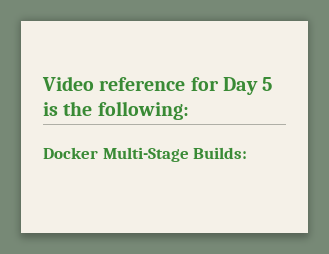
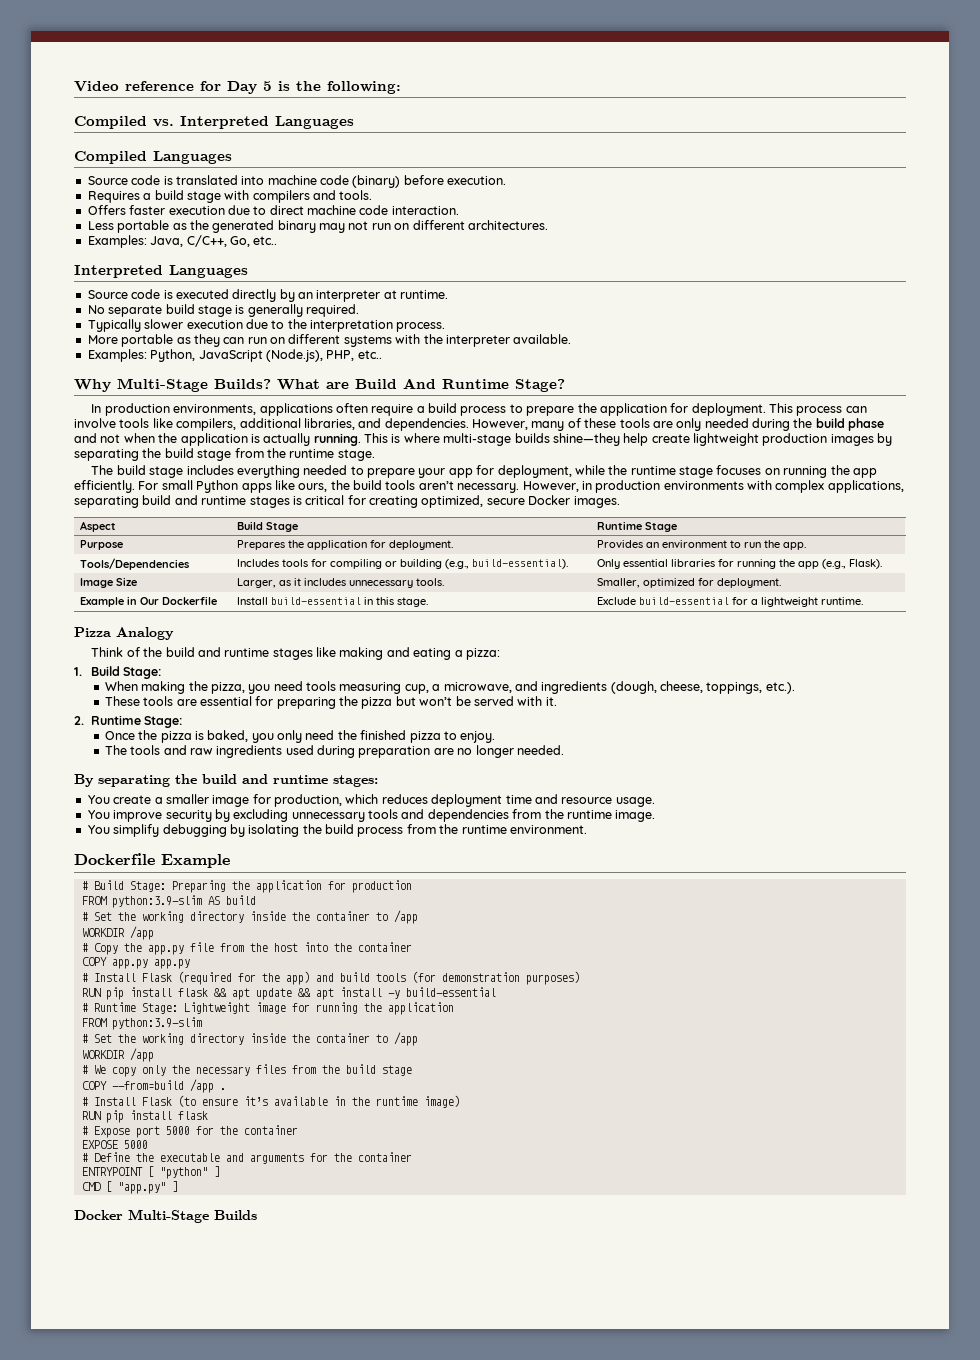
+ Compiled vs. Interpreted Languages
+ Compiled Languages
+ Source code is translated into machine code (binary) before execution.
+ Requires a build stage with compilers and tools.
+ Offers faster execution due to direct machine code interaction.
+ Less portable as the generated binary may not run on different architectures.
+ Examples: Java, C/C++, Go, etc..
+ Interpreted Languages
+ Source code is executed directly by an interpreter at runtime.
+ No separate build stage is generally required.
+ Typically slower execution due to the interpretation process.
+ More portable as they can run on different systems with the interpreter available.
+ Examples: Python, JavaScript (Node.js), PHP, etc..
+ Why Multi-Stage Builds? What are Build And Runtime Stage?
+ In production environments, applications often require a build process to prepare the application for deployment. This process can involve tools like compilers, additional libraries, and dependencies. However, many of these tools are only needed during the build phase and not when the application is actually running. This is where multi-stage builds shine—they help create lightweight production images by separating the build stage from the runtime stage.
+ The build stage includes everything needed to prepare your app for deployment, while the runtime stage focuses on running the app efficiently. For small Python apps like ours, the build tools aren’t necessary. However, in production environments with complex applications, separating build and runtime stages is critical for creating optimized, secure Docker images.
+ Aspect | Build Stage | Runtime Stage
+ Purpose | Prepares the application for deployment. | Provides an environment to run the app.
+ Tools/Dependencies | Includes tools for compiling or building (e.g., build-essential). | Only essential libraries for running the app (e.g., Flask).
+ Image Size | Larger, as it includes unnecessary tools. | Smaller, optimized for deployment.
+ Example in Our Dockerfile | Install build-essential in this stage. | Exclude build-essential for a lightweight runtime.
+ Pizza Analogy
+ Think of the build and runtime stages like making and eating a pizza:
+ 1. Build Stage:
+ When making the pizza, you need tools measuring cup, a microwave, and ingredients (dough, cheese, toppings, etc.).
+ These tools are essential for preparing the pizza but won’t be served with it.
+ 2. Runtime Stage:
+ Once the pizza is baked, you only need the finished pizza to enjoy.
+ The tools and raw ingredients used during preparation are no longer needed.
+ By separating the build and runtime stages:
+ You create a smaller image for production, which reduces deployment time and resource usage.
+ You improve security by excluding unnecessary tools and dependencies from the runtime image.
+ You simplify debugging by isolating the build process from the runtime environment.
+ Dockerfile Example
+ # Build Stage: Preparing the application for production
+ FROM python:3.9-slim AS build
+ # Set the working directory inside the container to /app
+ WORKDIR /app
+ # Copy the app.py file from the host into the container
+ COPY app.py app.py
+ # Install Flask (required for the app) and build tools (for demonstration purposes)
+ RUN pip install flask && apt update && apt install -y build-essential
+ # Runtime Stage: Lightweight image for running the application
+ FROM python:3.9-slim
+ # Set the working directory inside the container to /app
+ WORKDIR /app
+ # We copy only the necessary files from the build stage
+ COPY --from=build /app .
+ # Install Flask (to ensure it’s available in the runtime image)
+ RUN pip install flask
+ # Expose port 5000 for the container
+ EXPOSE 5000
+ # Define the executable and arguments for the container
+ ENTRYPOINT [ "python" ]
+ CMD [ "app.py" ]
- Docker Multi-Stage Builds:
+ Docker Multi-Stage Builds

